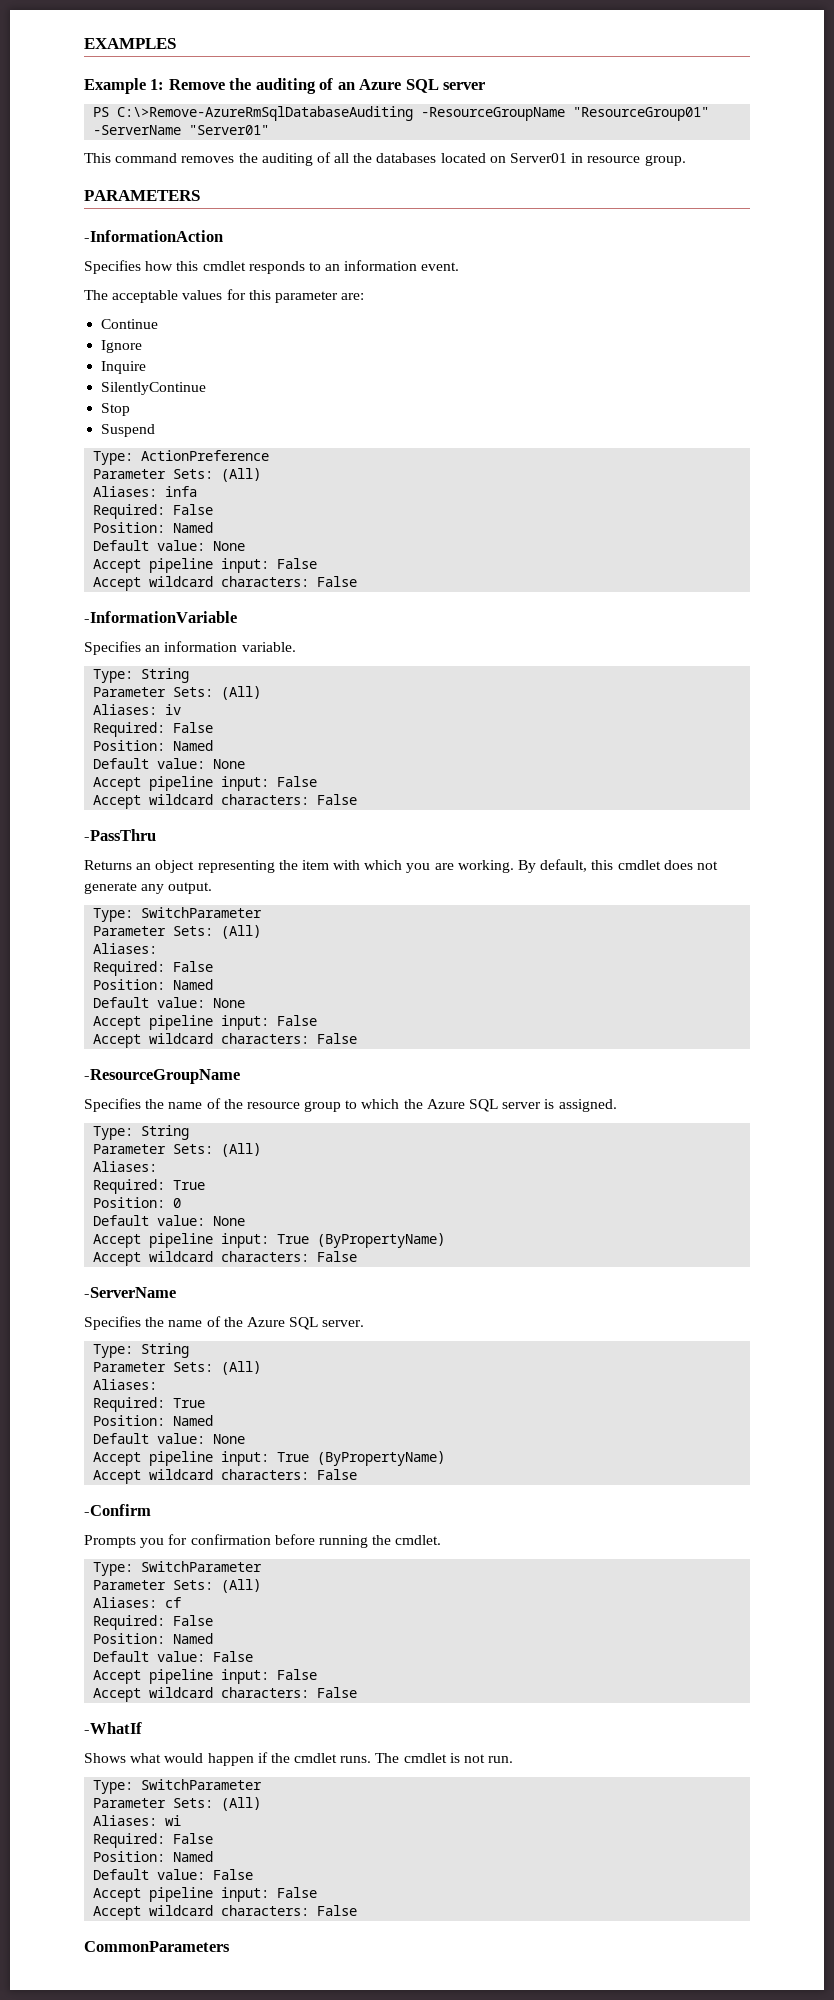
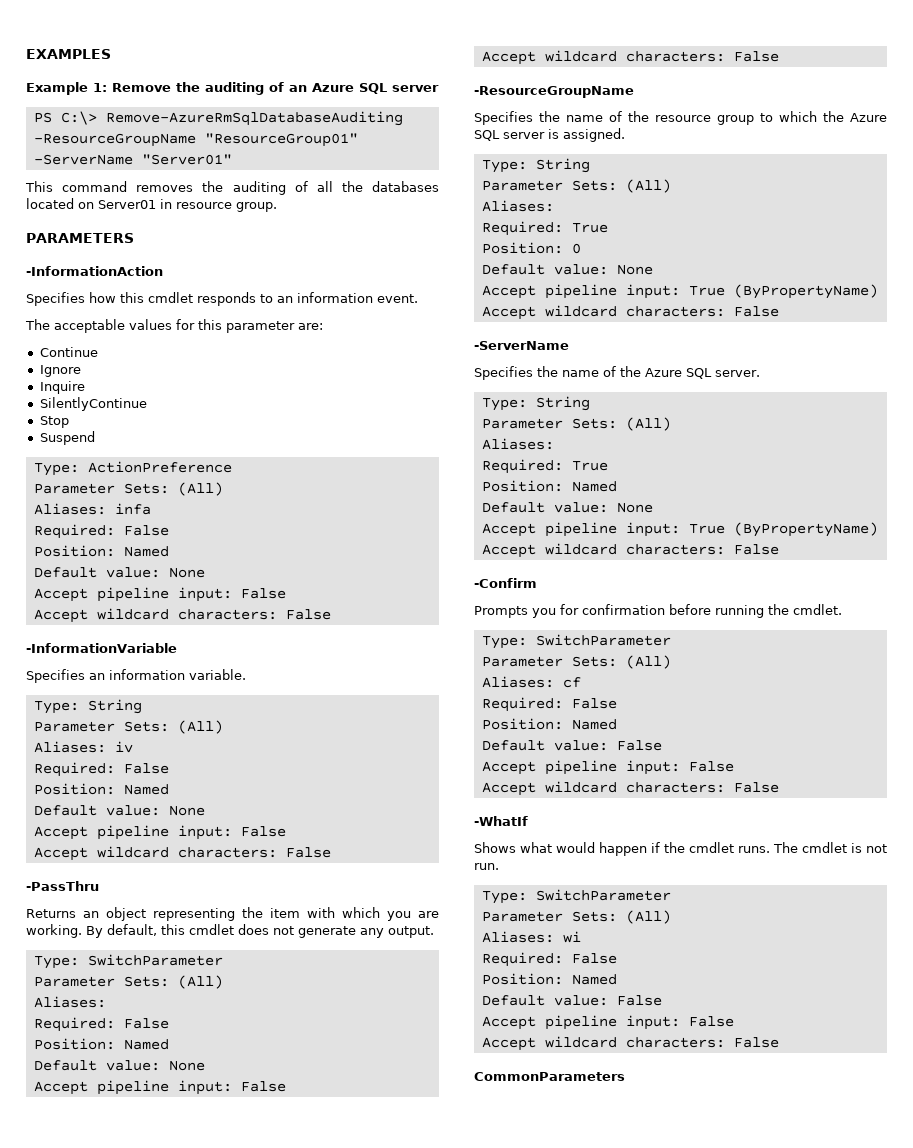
- PS C:\>Remove-AzureRmSqlDatabaseAuditing -ResourceGroupName "ResourceGroup01" -ServerName "Server01"
+ PS C:\> Remove-AzureRmSqlDatabaseAuditing -ResourceGroupName "ResourceGroup01" -ServerName "Server01"

